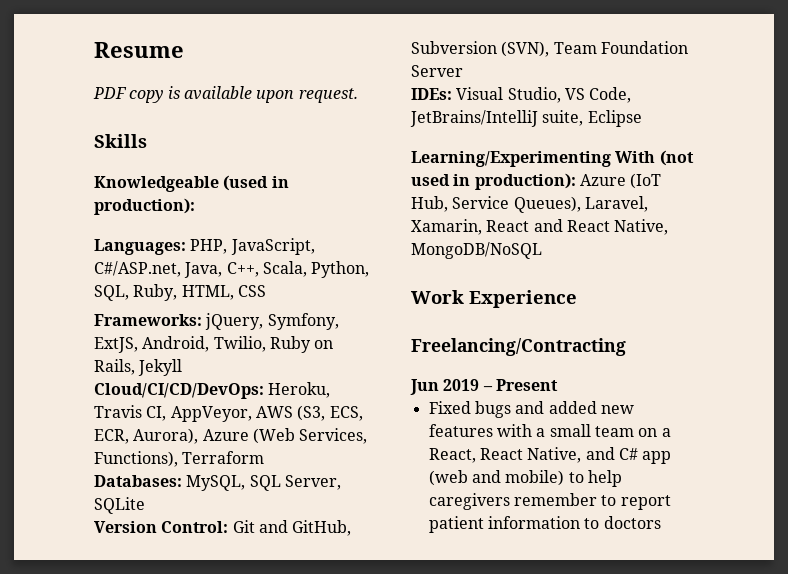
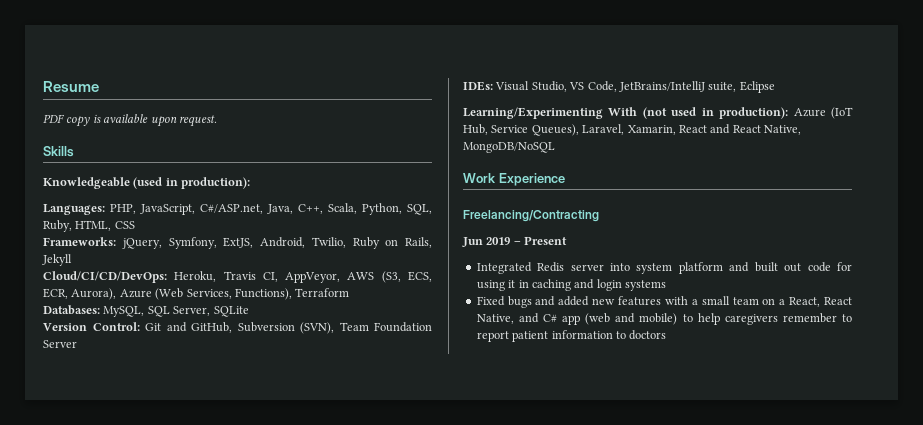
+ Integrated Redis server into system platform and built out code for using it in caching and login systems

